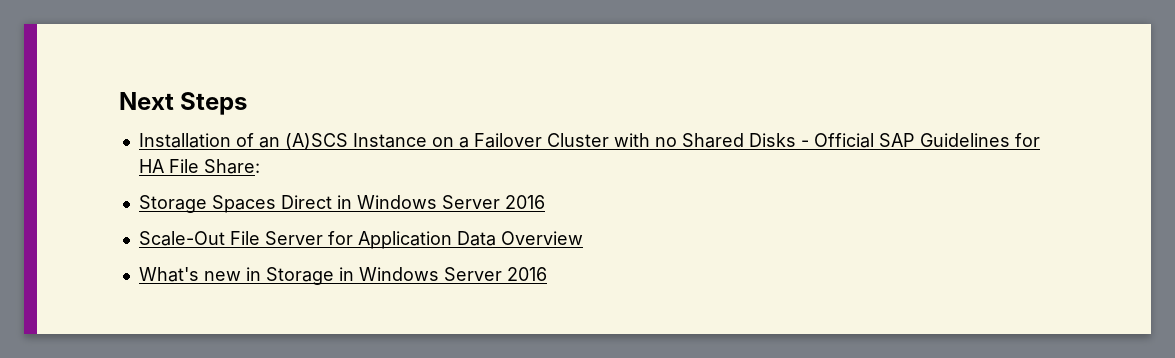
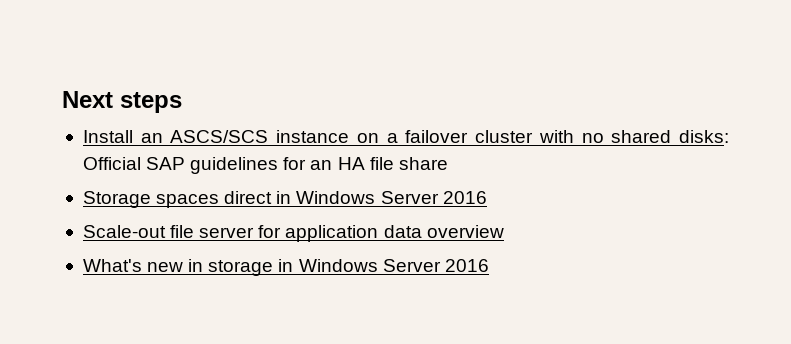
- Next Steps
- Installation of an (A)SCS Instance on a Failover Cluster with no Shared Disks - Official SAP Guidelines for HA File Share:
- Storage Spaces Direct in Windows Server 2016
+ Next steps
+ Install an ASCS/SCS instance on a failover cluster with no shared disks: Official SAP guidelines for an HA file share
+ Storage spaces direct in Windows Server 2016
- Scale-Out File Server for Application Data Overview
+ Scale-out file server for application data overview
- What's new in Storage in Windows Server 2016
+ What's new in storage in Windows Server 2016

